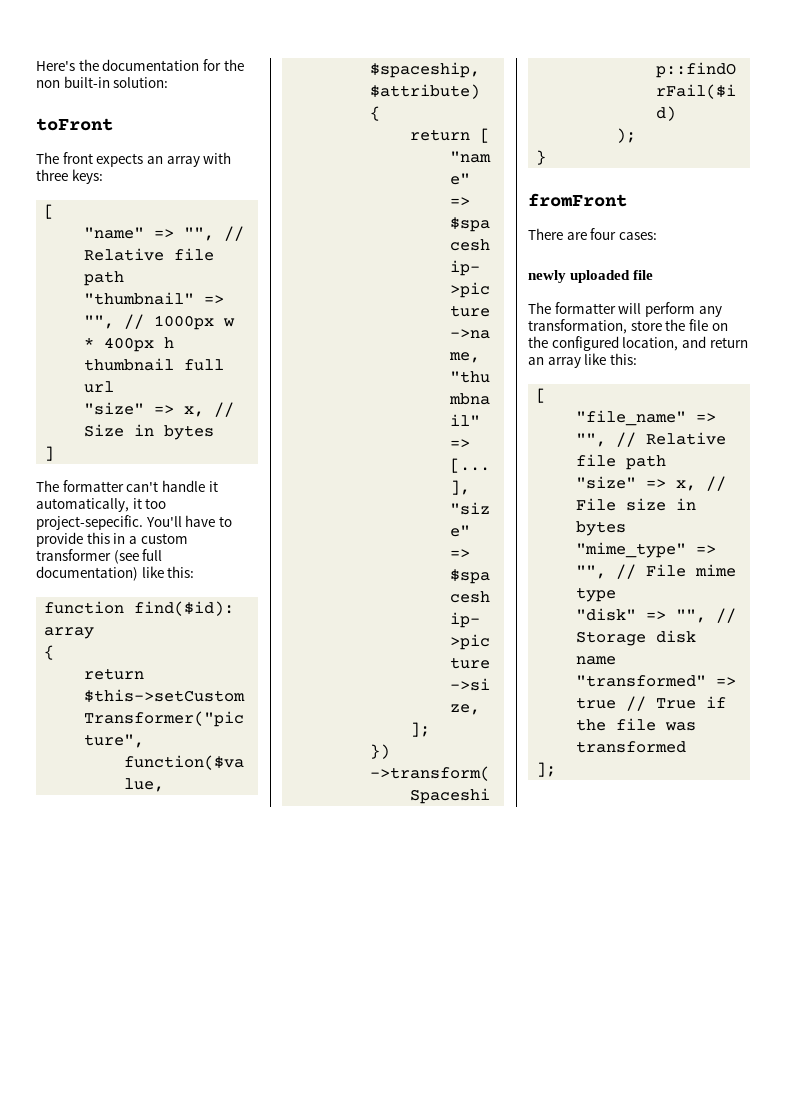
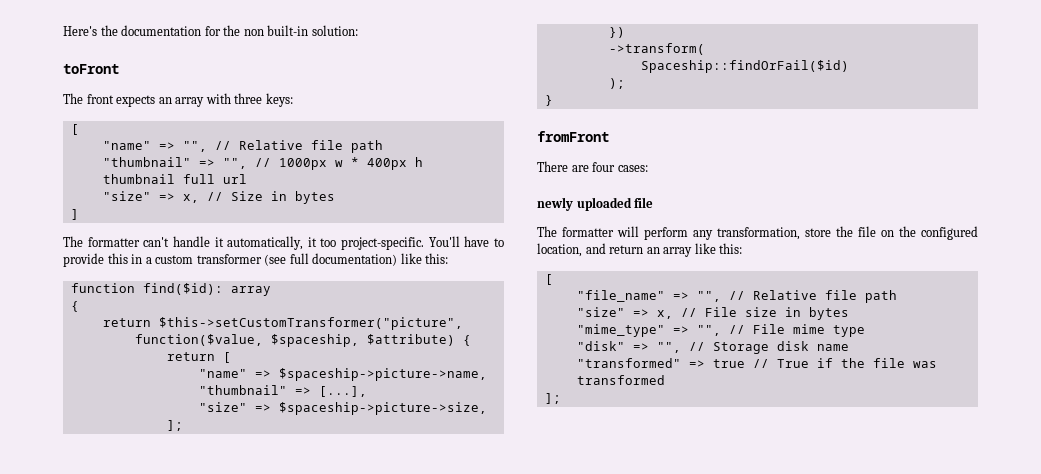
- The formatter can't handle it automatically, it too project-sepecific.
+ The formatter can't handle it automatically, it too project-specific.

